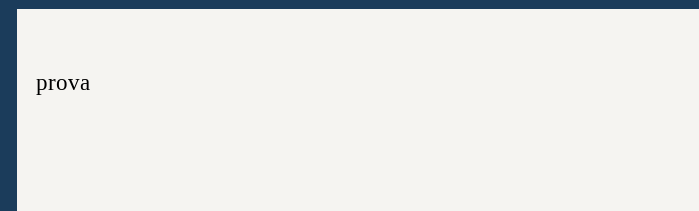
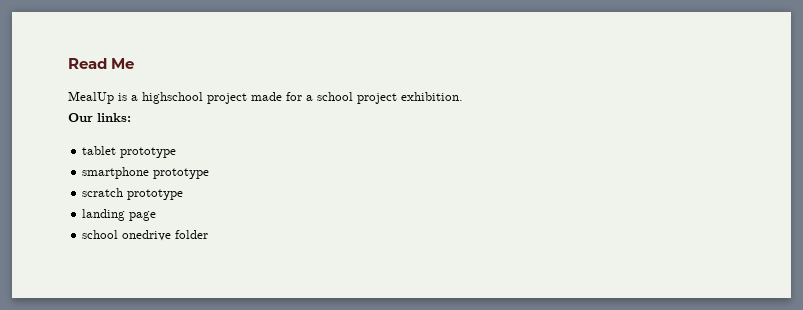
- prova
+ Read Me
+ MealUp is a highschool project made for a school project exhibition.
+ Our links:
+ tablet prototype
+ smartphone prototype
+ scratch prototype
+ landing page
+ school onedrive folder

